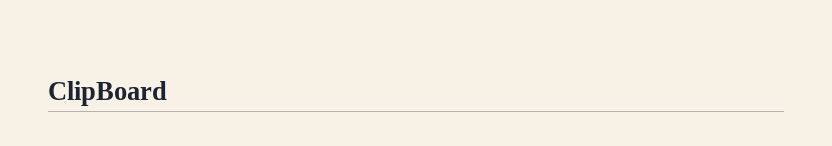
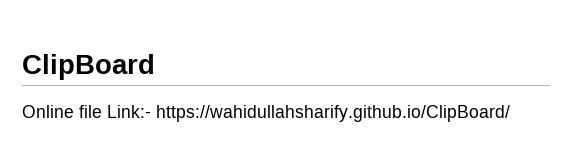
+ Online file Link:- https://wahidullahsharify.github.io/ClipBoard/

